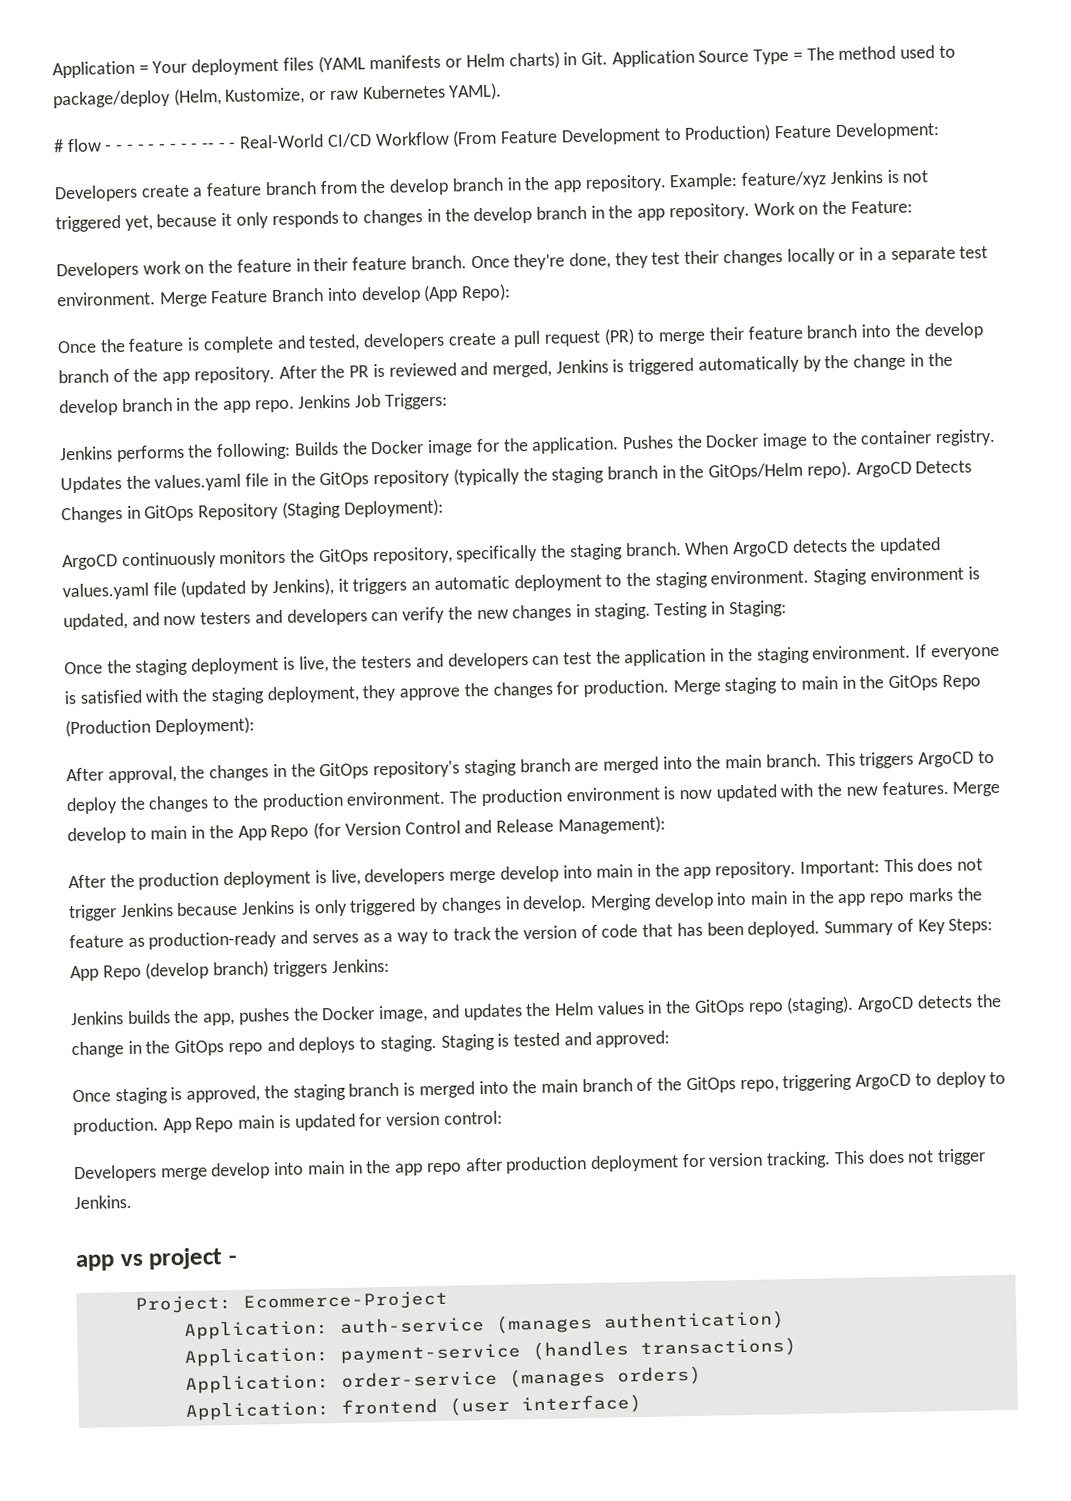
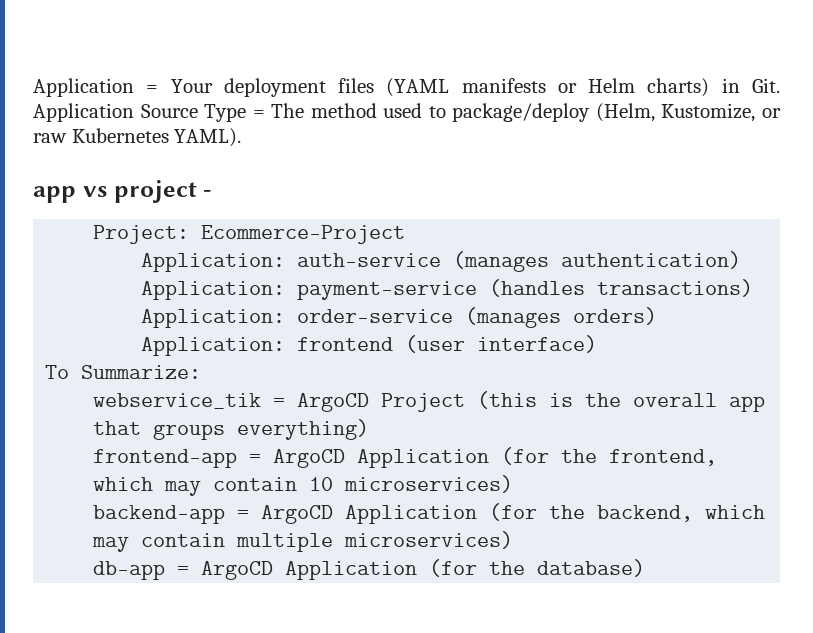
- # flow - - - - - - - - - -- - - Real-World CI/CD Workflow (From Feature Development to Production) Feature Development:
- Developers create a feature branch from the develop branch in the app repository. Example: feature/xyz Jenkins is not triggered yet, because it only responds to changes in the develop branch in the app repository. Work on the Feature:
- Developers work on the feature in their feature branch. Once they’re done, they test their changes locally or in a separate test environment. Merge Feature Branch into develop (App Repo):
- Once the feature is complete and tested, developers create a pull request (PR) to merge their feature branch into the develop branch of the app repository. After the PR is reviewed and merged, Jenkins is triggered automatically by the change in the develop branch in the app repo. Jenkins Job Triggers:
- Jenkins performs the following: Builds the Docker image for the application. Pushes the Docker image to the container registry. Updates the values.yaml file in the GitOps repository (typically the staging branch in the GitOps/Helm repo). ArgoCD Detects Changes in GitOps Repository (Staging Deployment):
- ArgoCD continuously monitors the GitOps repository, specifically the staging branch. When ArgoCD detects the updated values.yaml file (updated by Jenkins), it triggers an automatic deployment to the staging environment. Staging environment is updated, and now testers and developers can verify the new changes in staging. Testing in Staging:
- Once the staging deployment is live, the testers and developers can test the application in the staging environment. If everyone is satisfied with the staging deployment, they approve the changes for production. Merge staging to main in the GitOps Repo (Production Deployment):
- After approval, the changes in the GitOps repository's staging branch are merged into the main branch. This triggers ArgoCD to deploy the changes to the production environment. The production environment is now updated with the new features. Merge develop to main in the App Repo (for Version Control and Release Management):
- After the production deployment is live, developers merge develop into main in the app repository. Important: This does not trigger Jenkins because Jenkins is only triggered by changes in develop. Merging develop into main in the app repo marks the feature as production-ready and serves as a way to track the version of code that has been deployed. Summary of Key Steps: App Repo (develop branch) triggers Jenkins:
- Jenkins builds the app, pushes the Docker image, and updates the Helm values in the GitOps repo (staging). ArgoCD detects the change in the GitOps repo and deploys to staging. Staging is tested and approved:
- Once staging is approved, the staging branch is merged into the main branch of the GitOps repo, triggering ArgoCD to deploy to production. App Repo main is updated for version control:
- Developers merge develop into main in the app repo after production deployment for version tracking. This does not trigger Jenkins.
+ To Summarize:
+ webservice_tik = ArgoCD Project (this is the overall app that groups everything)
+ frontend-app = ArgoCD Application (for the frontend, which may contain 10 microservices)
+ backend-app = ArgoCD Application (for the backend, which may contain multiple microservices)
+ db-app = ArgoCD Application (for the database)

